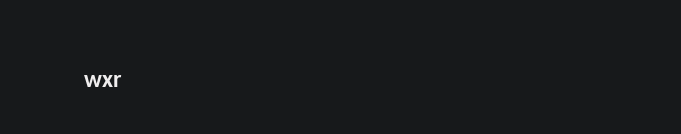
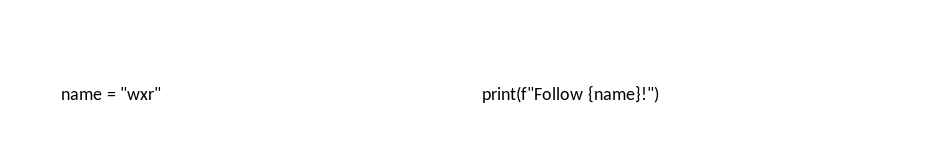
- wxr
+ name = "wxr"
+ print(f"Follow {name}!")

